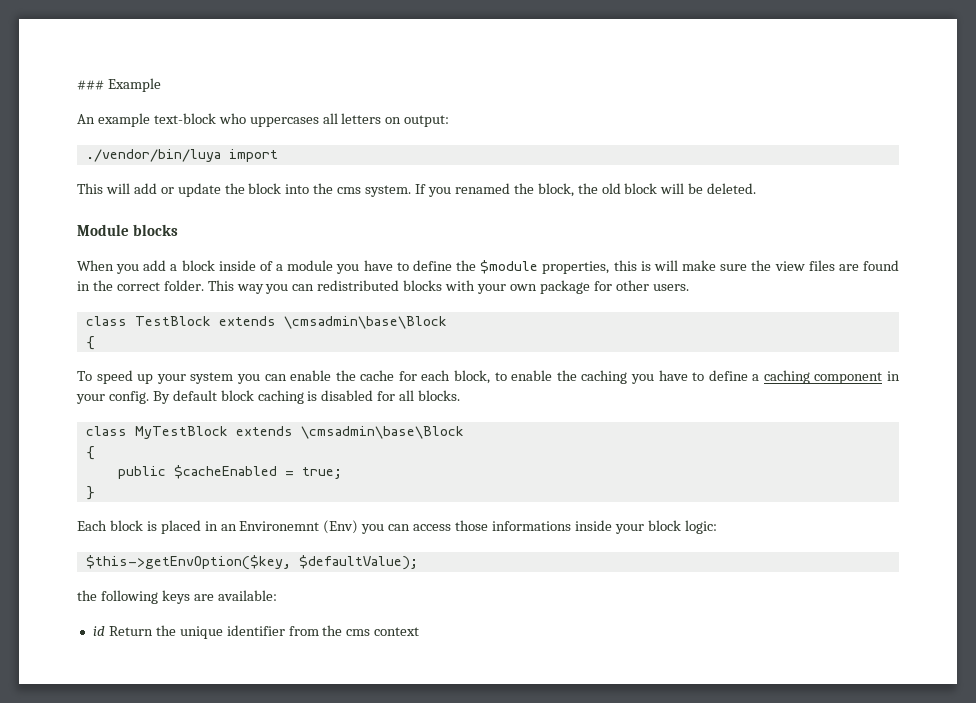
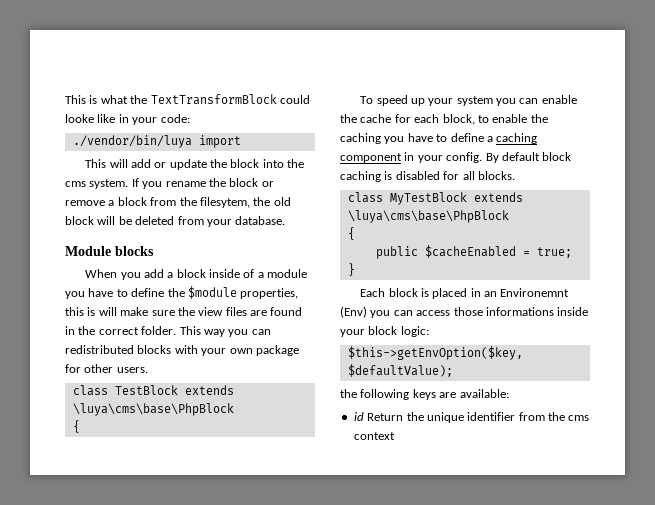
- ### Example
- An example text-block who uppercases all letters on output:
+ This is what the TextTransformBlock could looke like in your code:
- If you renamed the block, the old block will be deleted.
+ If you rename the block or remove a block from the filesytem, the old block will be deleted from your database.
- class TestBlock extends \cmsadmin\base\Block
+ class TestBlock extends \luya\cms\base\PhpBlock
- class MyTestBlock extends \cmsadmin\base\Block
+ class MyTestBlock extends \luya\cms\base\PhpBlock

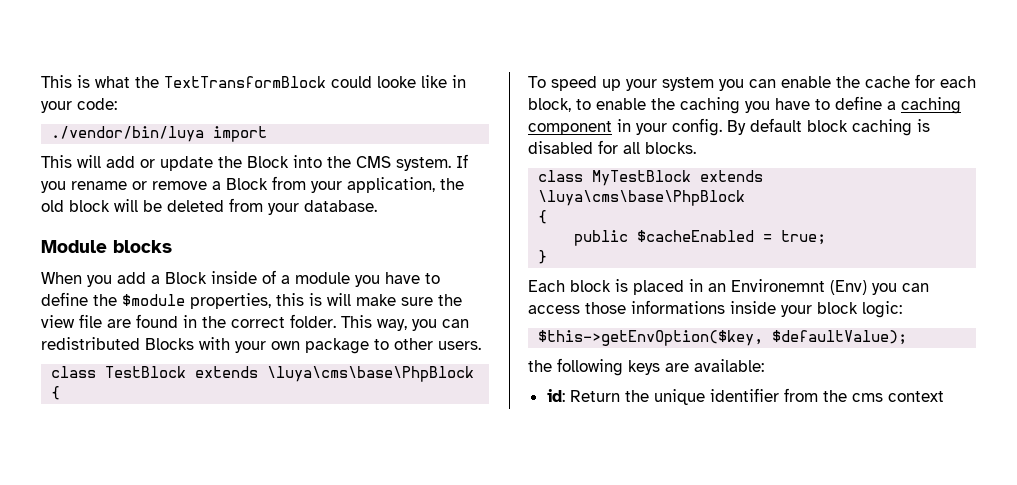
- This will add or update the block into the cms system.
+ This will add or update the Block into the CMS system.
- If you rename the block or remove a block from the filesytem, the old block will be deleted from your database.
+ If you rename or remove a Block from your application, the old block will be deleted from your database.
- When you add a block inside of a module you have to define the $module properties, this is will make sure the view files are found in the correct folder.
+ When you add a Block inside of a module you have to define the $module properties, this is will make sure the view file are found in the correct folder.
- This way you can redistributed blocks with your own package for other users.
+ This way, you can redistributed Blocks with your own package to other users.
- id Return the unique identifier from the cms context
+ id: Return the unique identifier from the cms context

